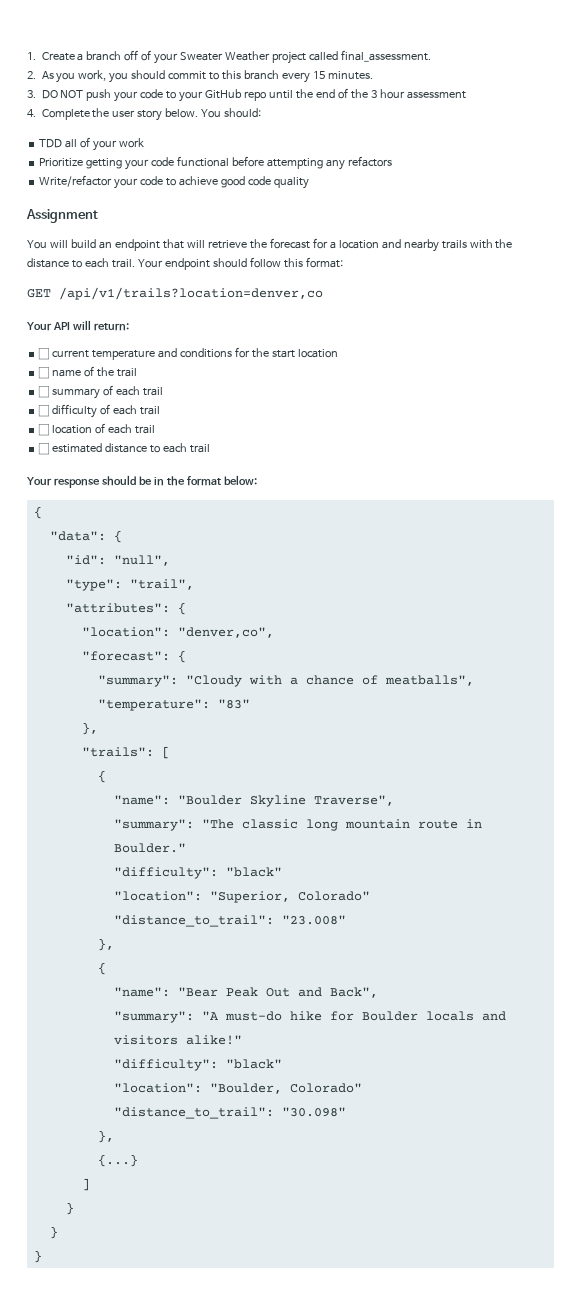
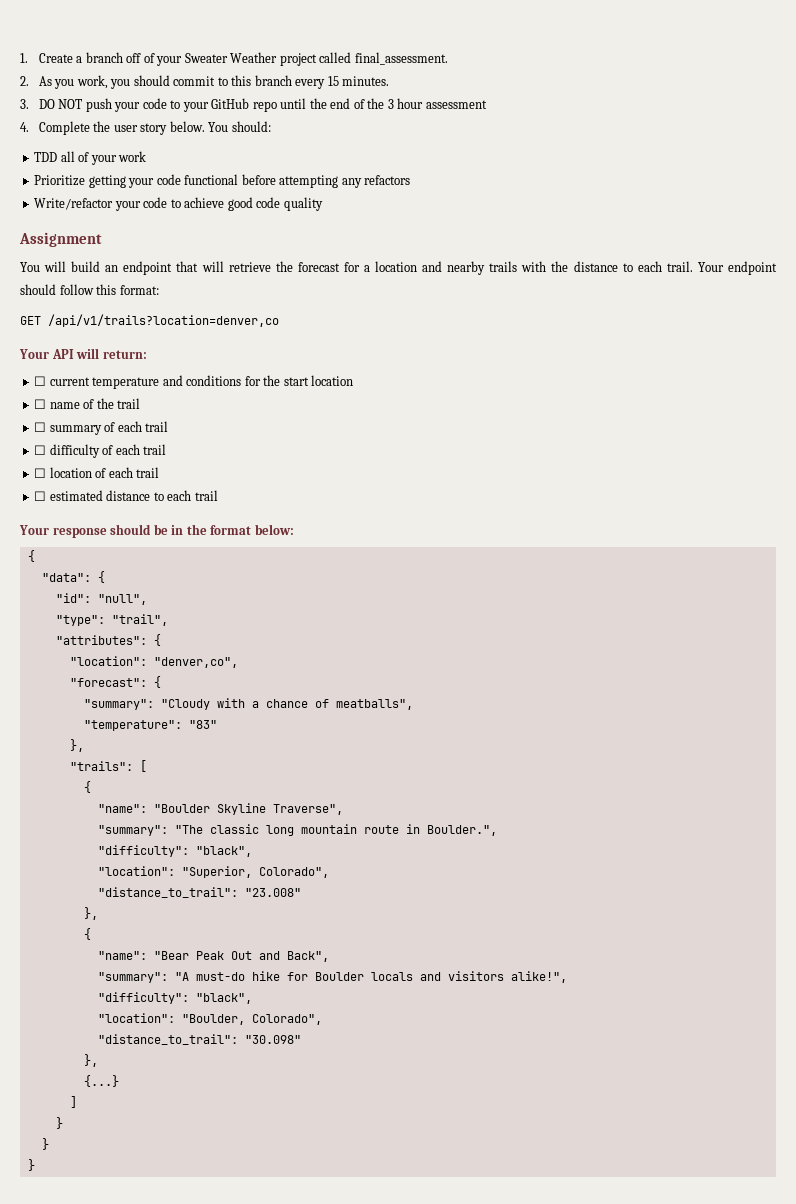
- "summary": "The classic long mountain route in Boulder."
- "difficulty": "black"
+ "summary": "The classic long mountain route in Boulder.",
+ "difficulty": "black",
- "location": "Superior, Colorado"
+ "location": "Superior, Colorado",
- "summary": "A must-do hike for Boulder locals and visitors alike!"
- "difficulty": "black"
+ "summary": "A must-do hike for Boulder locals and visitors alike!",
+ "difficulty": "black",
- "location": "Boulder, Colorado"
+ "location": "Boulder, Colorado",

